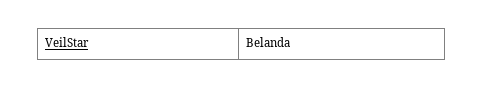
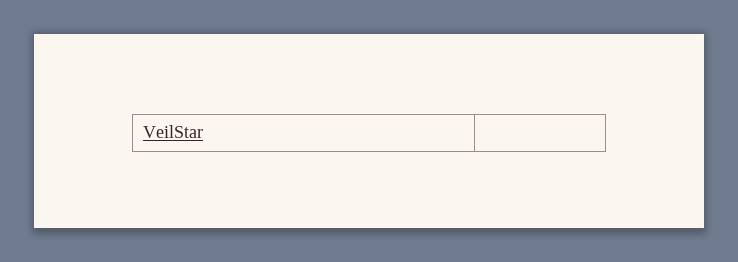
- VeilStar | Belanda
+ VeilStar |

